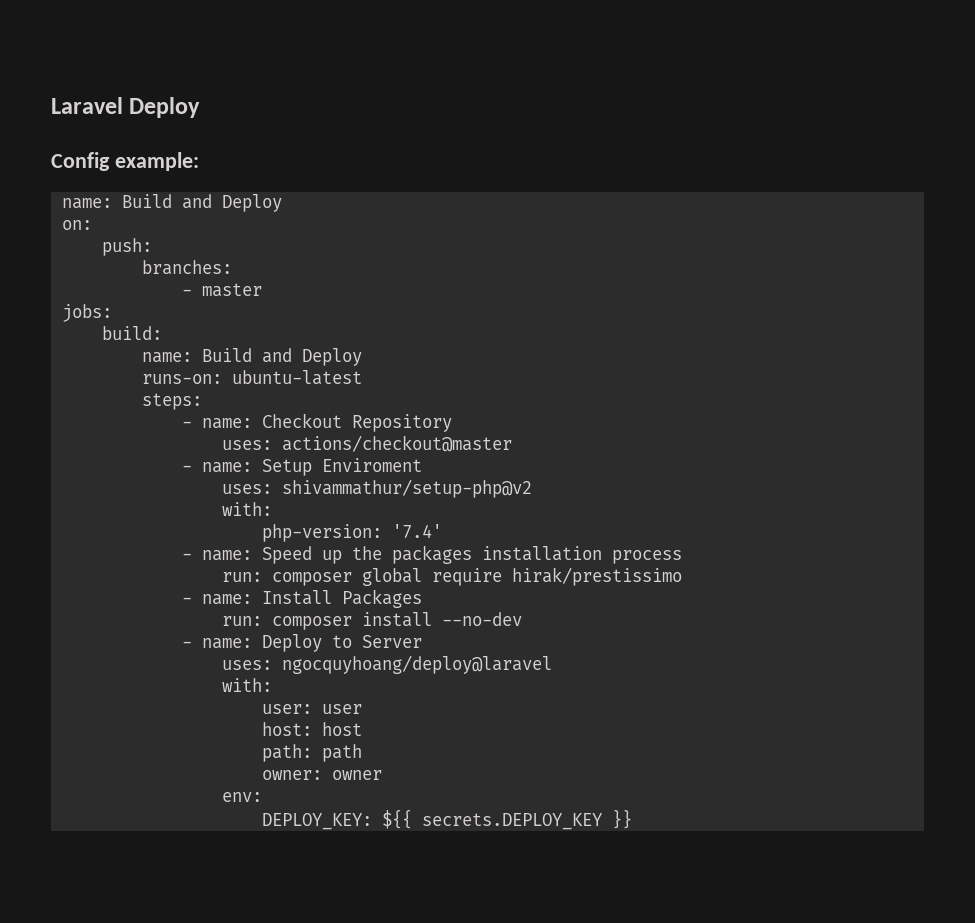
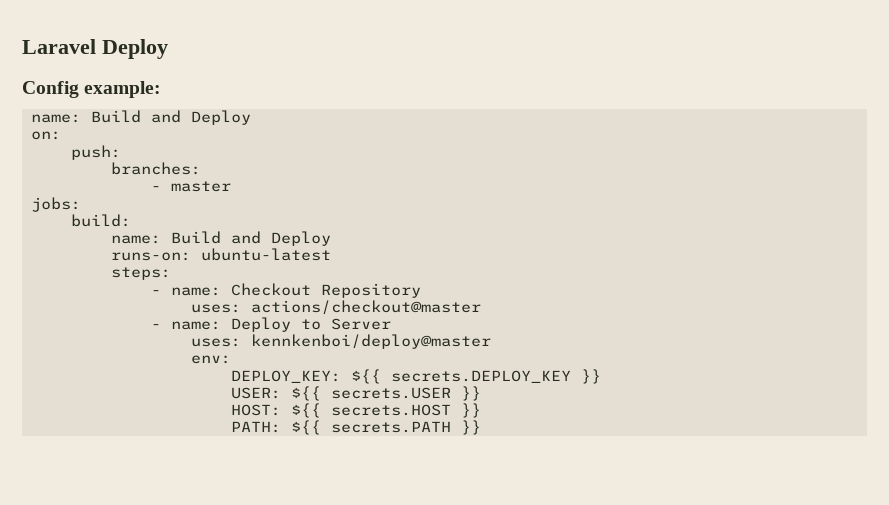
- - name: Setup Enviroment
- uses: shivammathur/setup-php@v2
- with:
- php-version: '7.4'
- - name: Speed up the packages installation process
- run: composer global require hirak/prestissimo
- - name: Install Packages
- run: composer install --no-dev
- uses: ngocquyhoang/deploy@laravel
- with:
- user: user
- host: host
- path: path
- owner: owner
+ uses: kennkenboi/deploy@master
+ USER: ${{ secrets.USER }}
+ HOST: ${{ secrets.HOST }}
+ PATH: ${{ secrets.PATH }}

